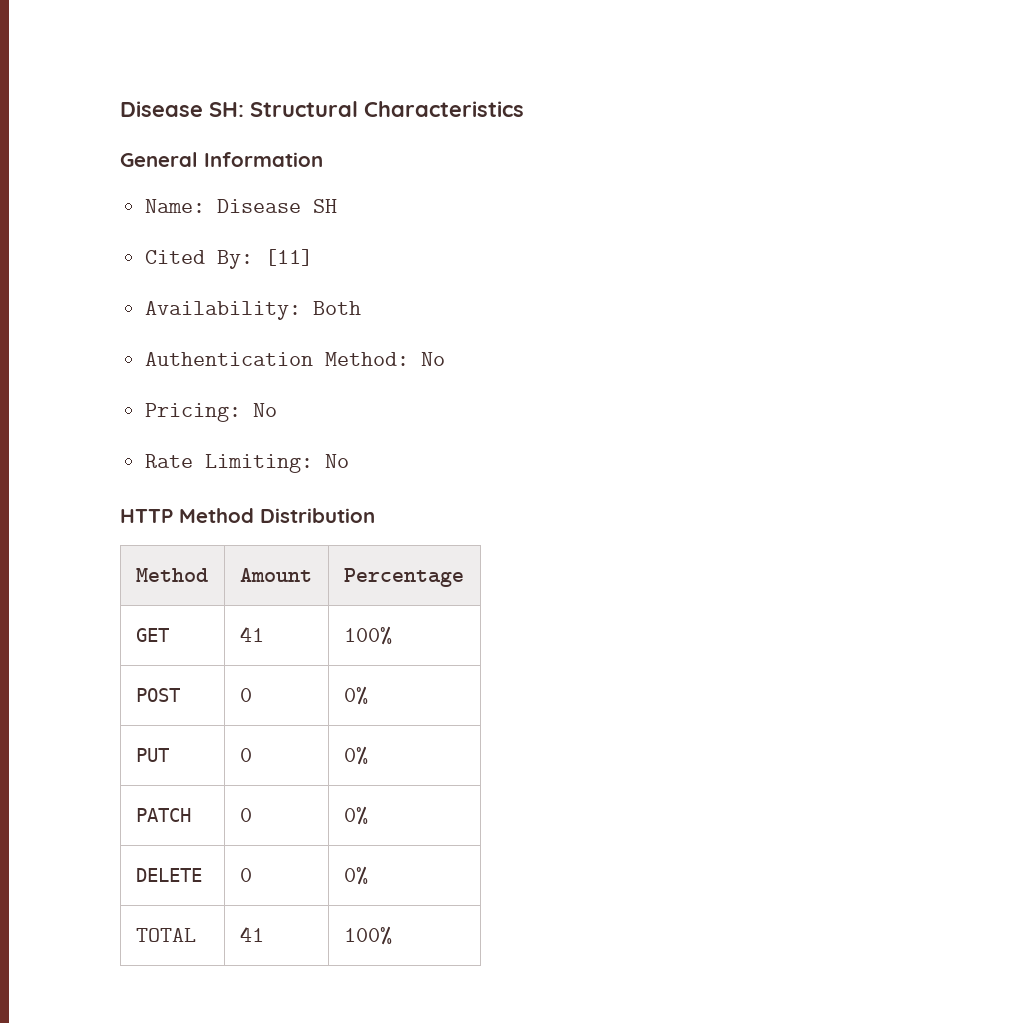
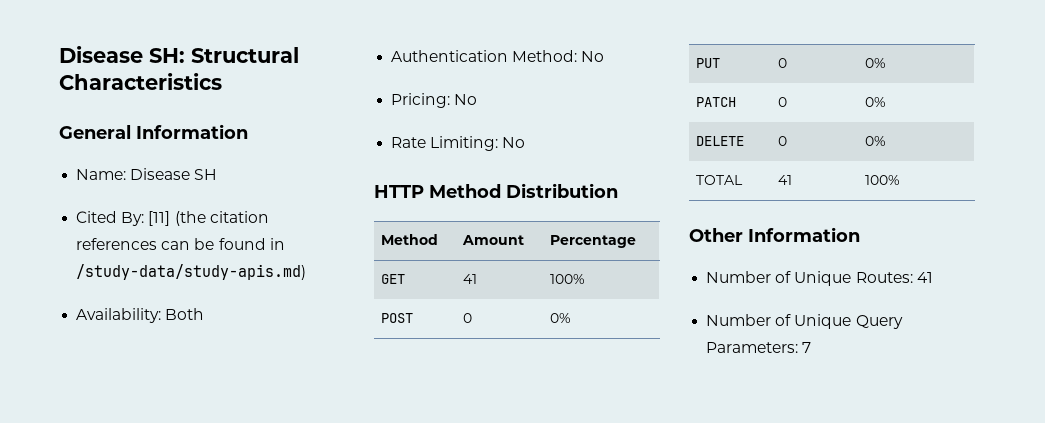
- Cited By: [11]
+ Cited By: [11] (the citation references can be found in /study-data/study-apis.md)
+ Other Information
+ Number of Unique Routes: 41
+ Number of Unique Query Parameters: 7

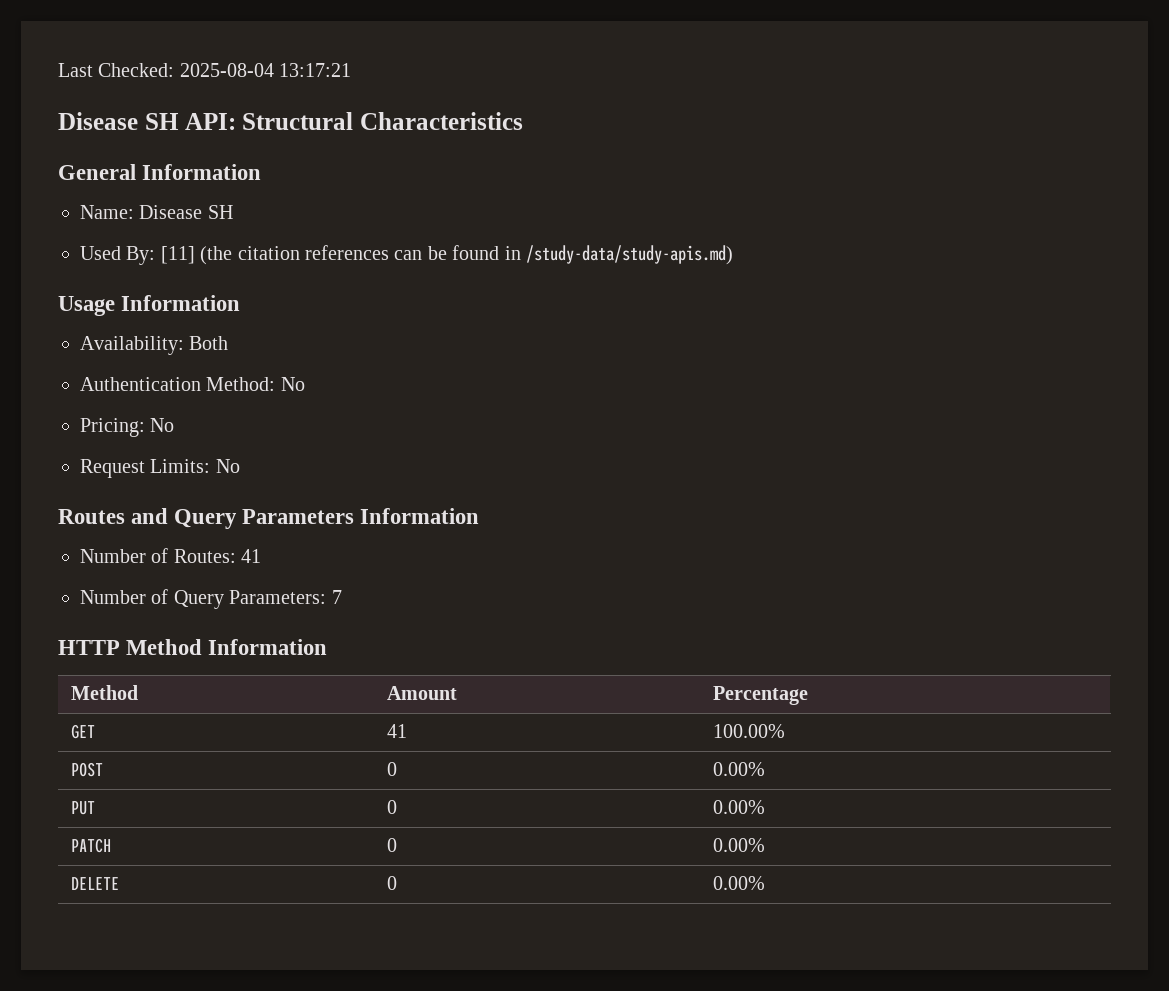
- Disease SH: Structural Characteristics
+ Last Checked: 2025-08-04 13:17:21
+ Disease SH API: Structural Characteristics
- Cited By: [11] (the citation references can be found in /study-data/study-apis.md)
+ Used By: [11] (the citation references can be found in /study-data/study-apis.md)
+ Usage Information
- Rate Limiting: No
+ Request Limits: No
+ Routes and Query Parameters Information
+ Number of Routes: 41
+ Number of Query Parameters: 7
- HTTP Method Distribution
+ HTTP Method Information
- GET | 41 | 100%
+ GET | 41 | 100.00%
- POST | 0 | 0%
+ POST | 0 | 0.00%
- PUT | 0 | 0%
+ PUT | 0 | 0.00%
- PATCH | 0 | 0%
+ PATCH | 0 | 0.00%
- DELETE | 0 | 0%
- TOTAL | 41 | 100%
- Other Information
- Number of Unique Routes: 41
- Number of Unique Query Parameters: 7
+ DELETE | 0 | 0.00%

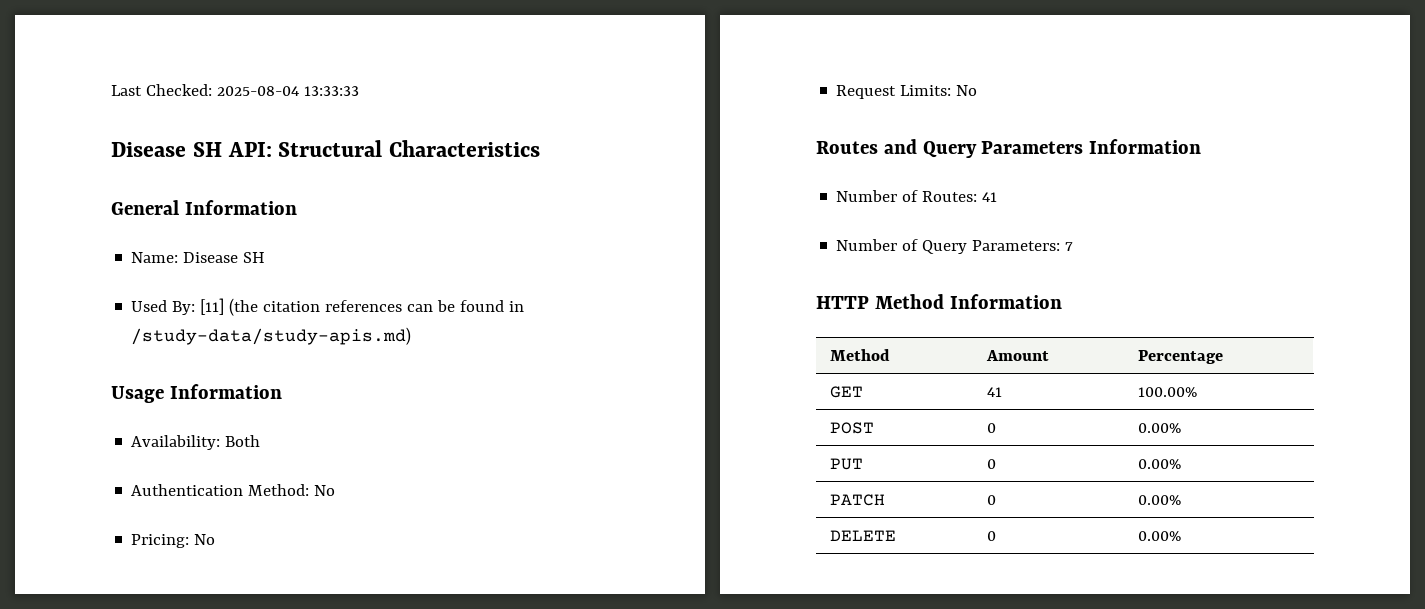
- Last Checked: 2025-08-04 13:17:21
+ Last Checked: 2025-08-04 13:33:33

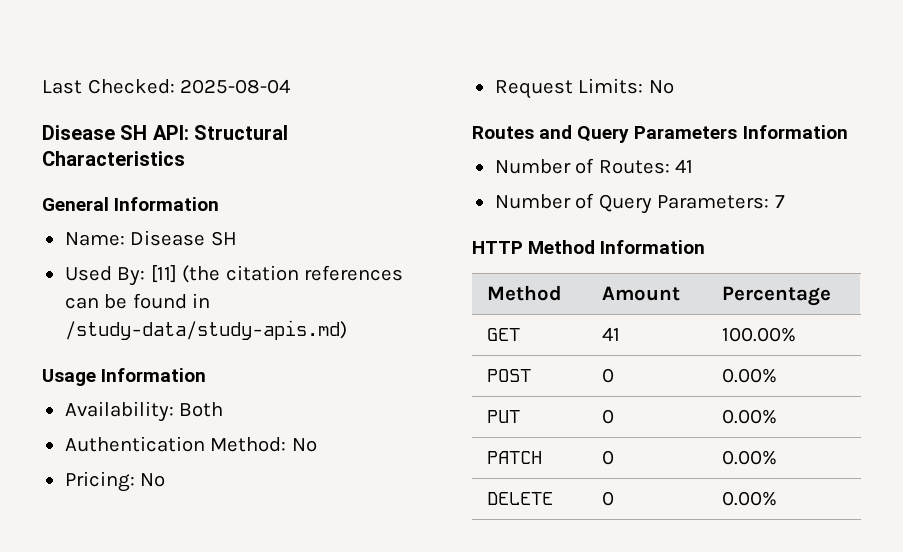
- Last Checked: 2025-08-04 13:33:33
+ Last Checked: 2025-08-04

